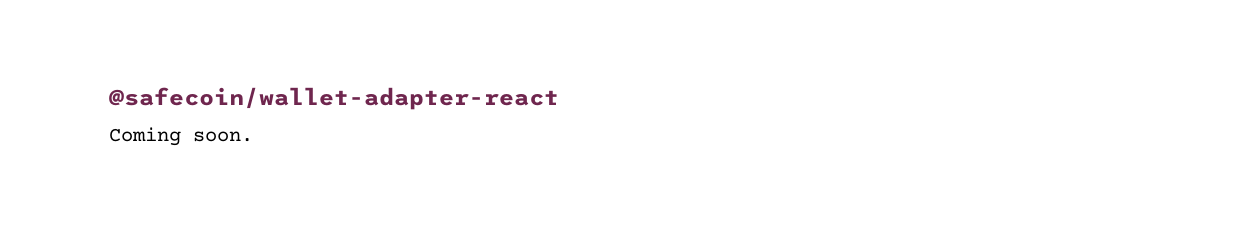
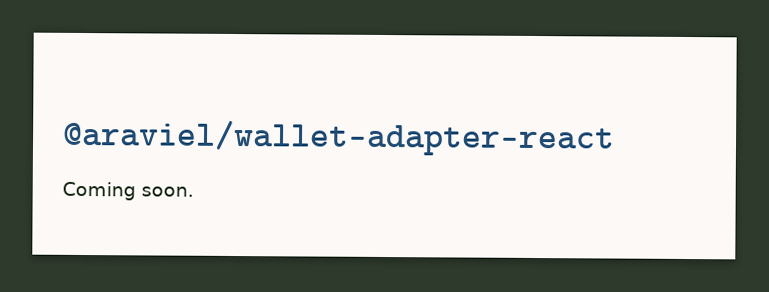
- @safecoin/wallet-adapter-react
+ @araviel/wallet-adapter-react

